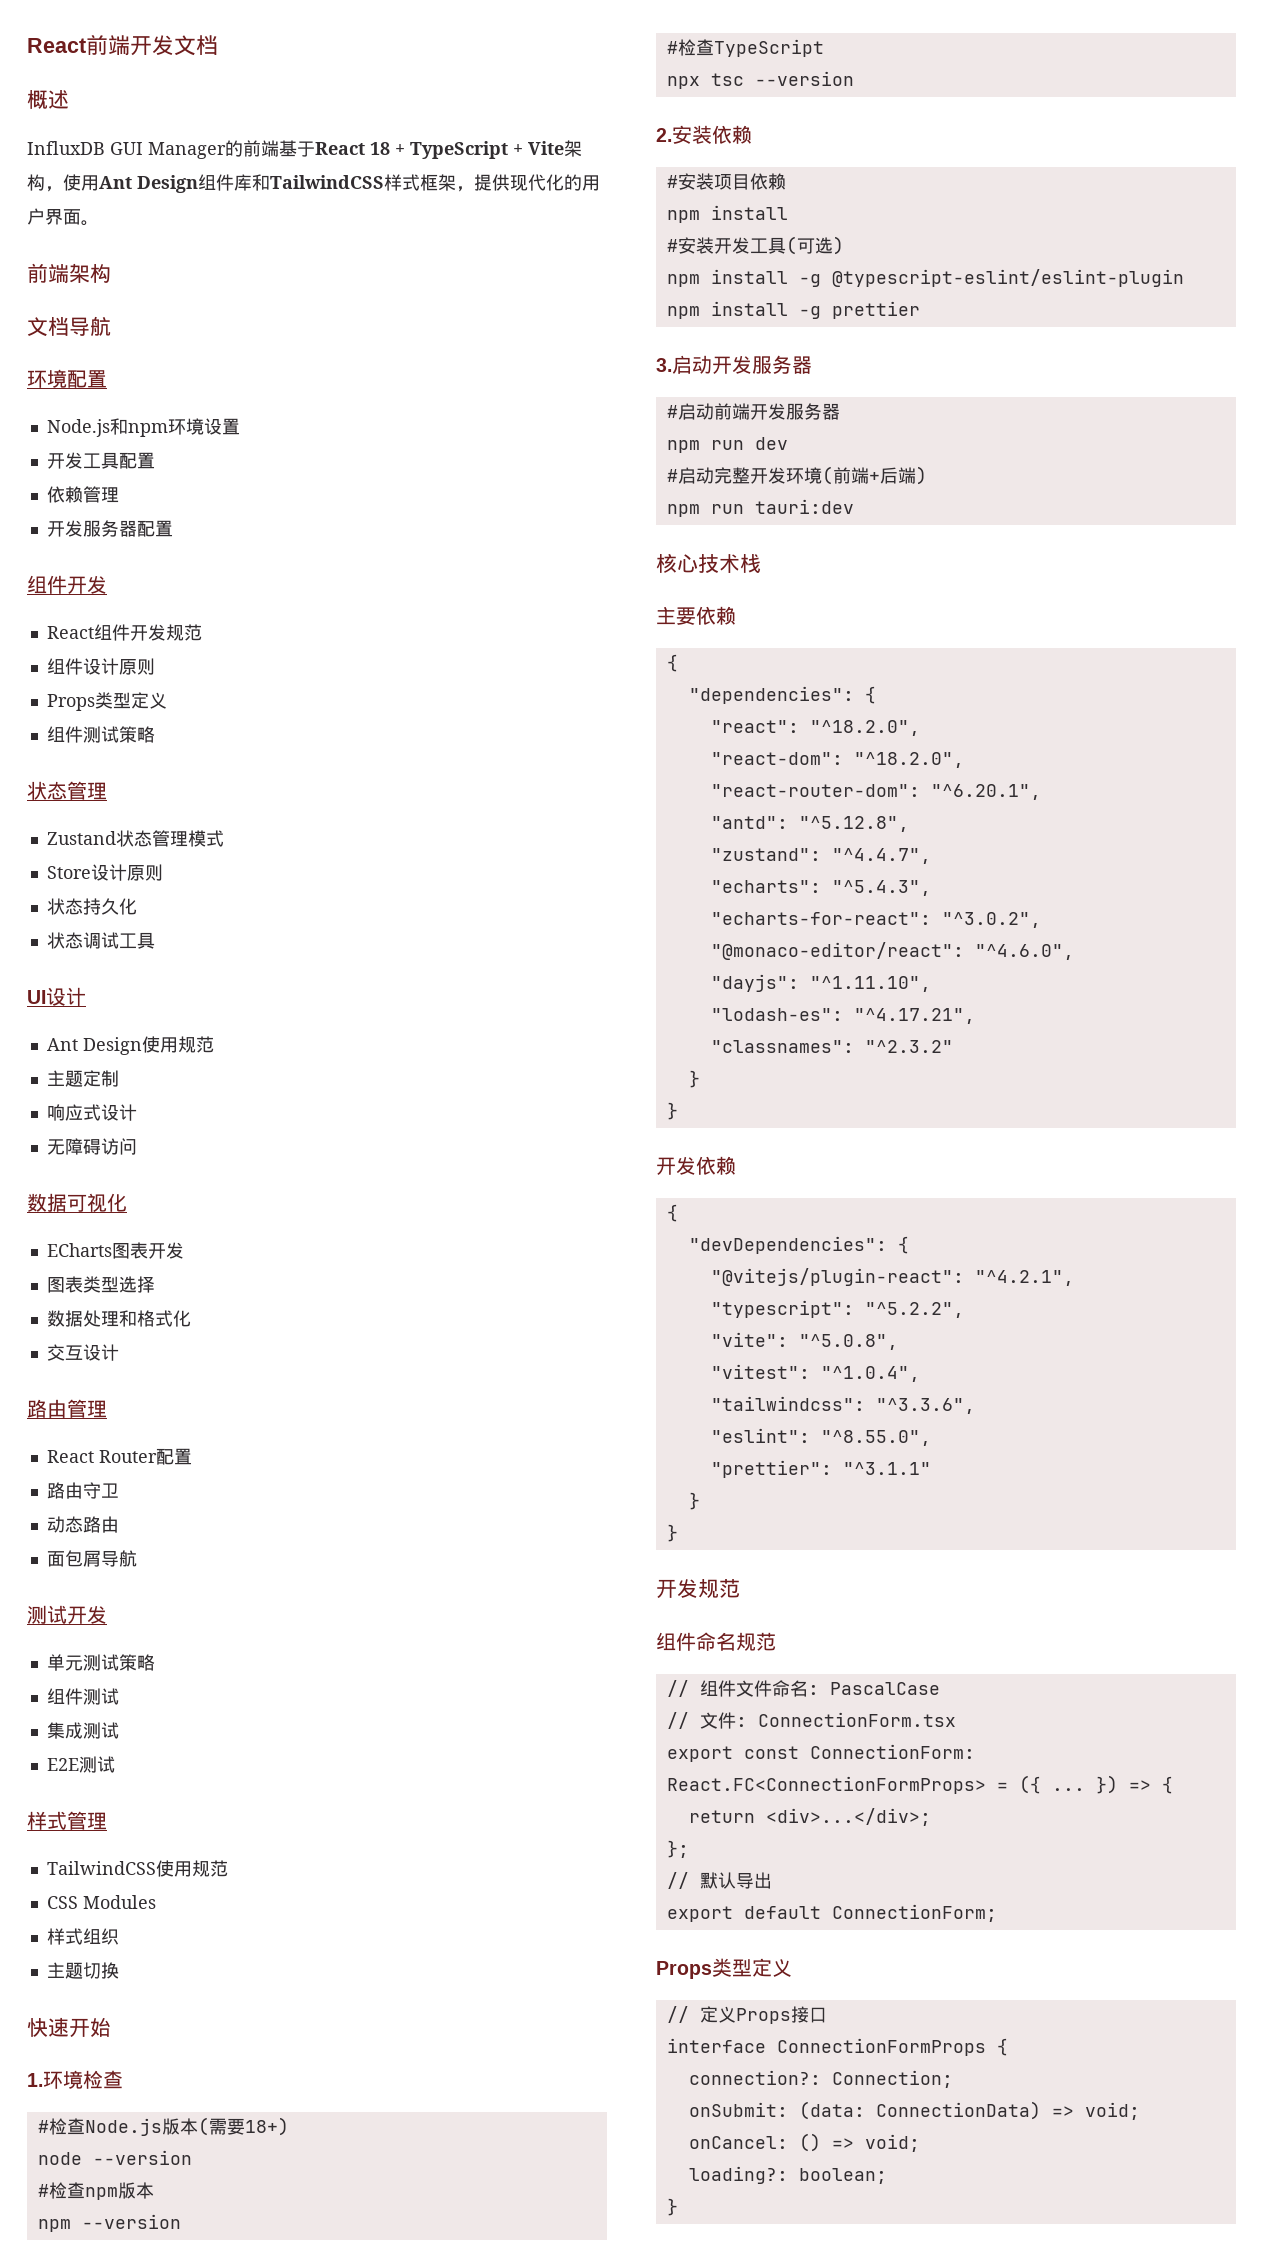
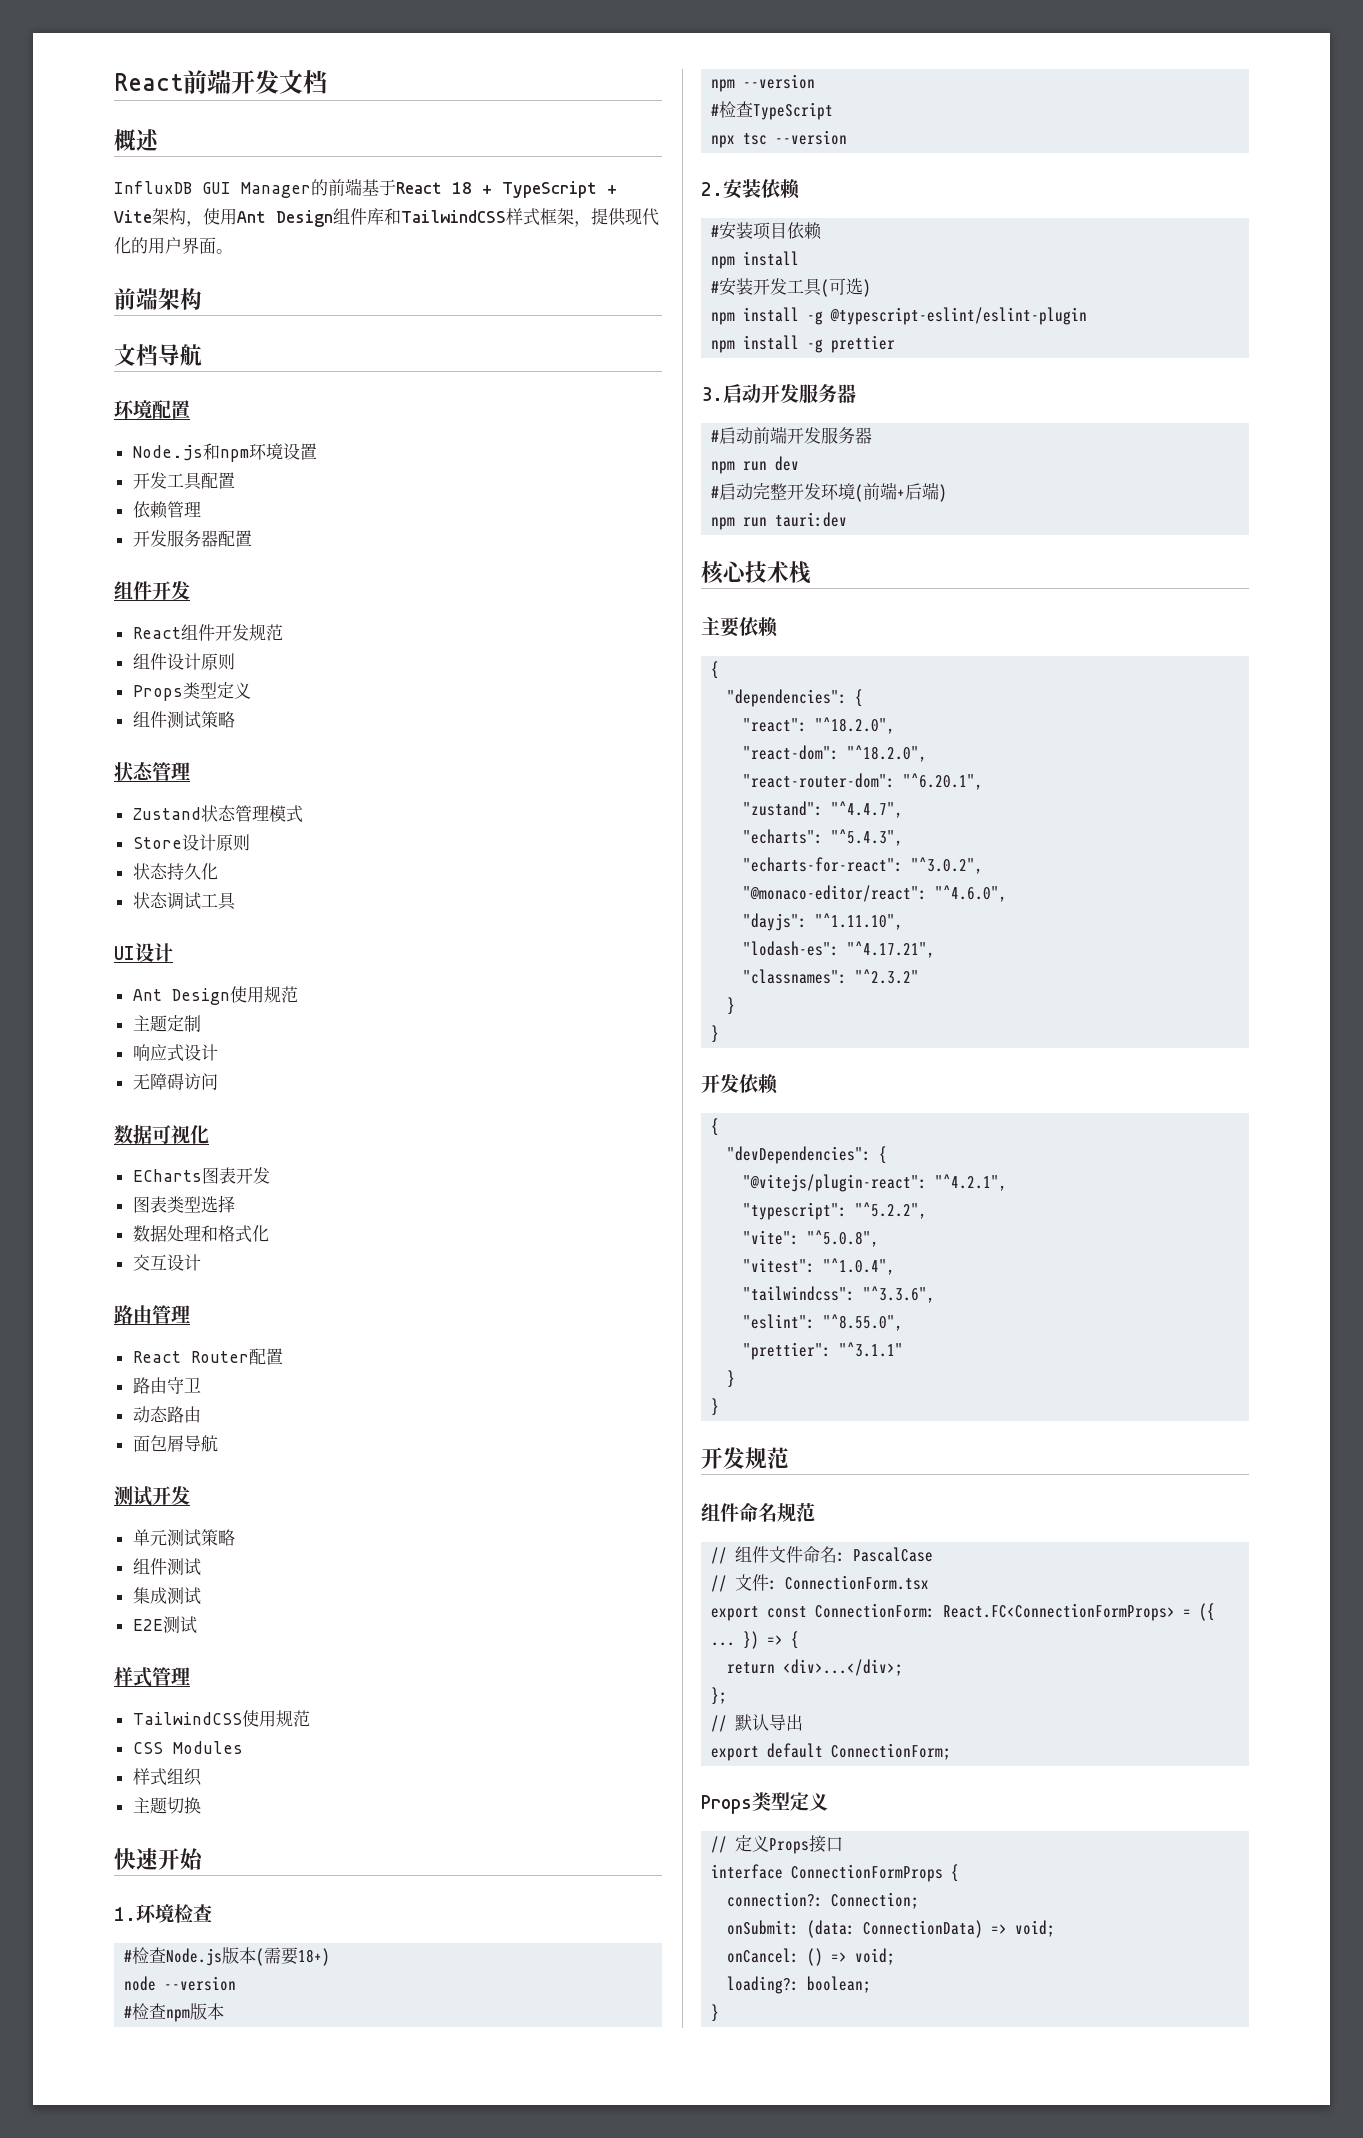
- "antd": "^5.12.8",

